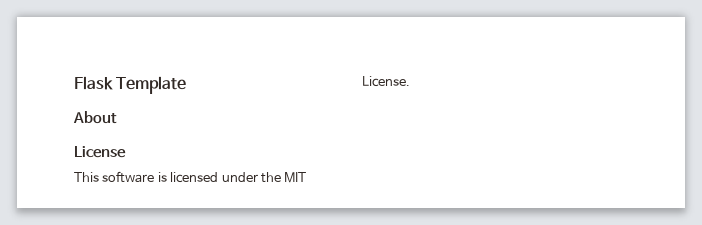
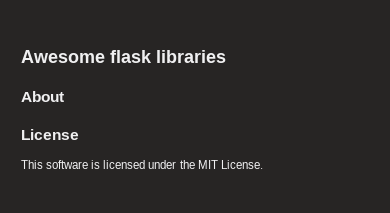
- Flask Template
+ Awesome flask libraries

